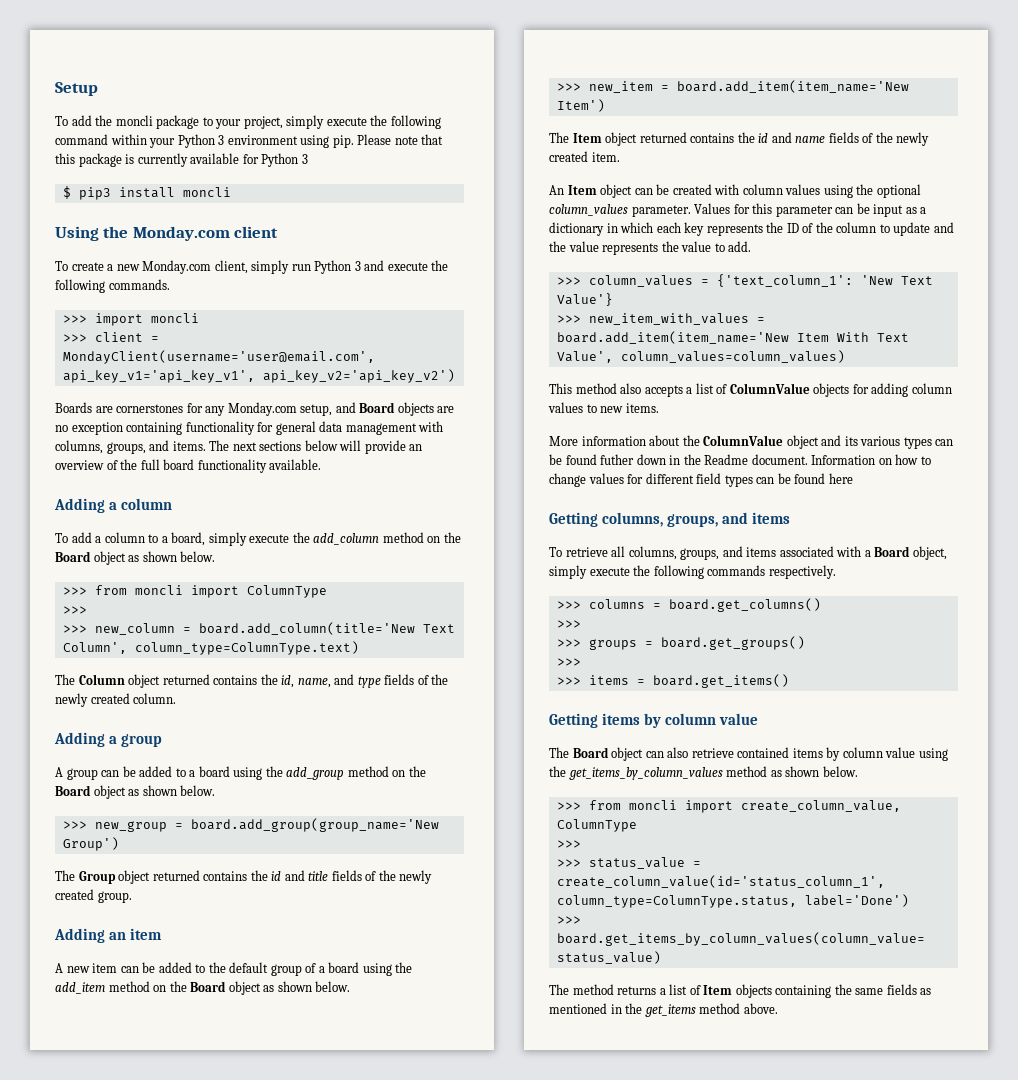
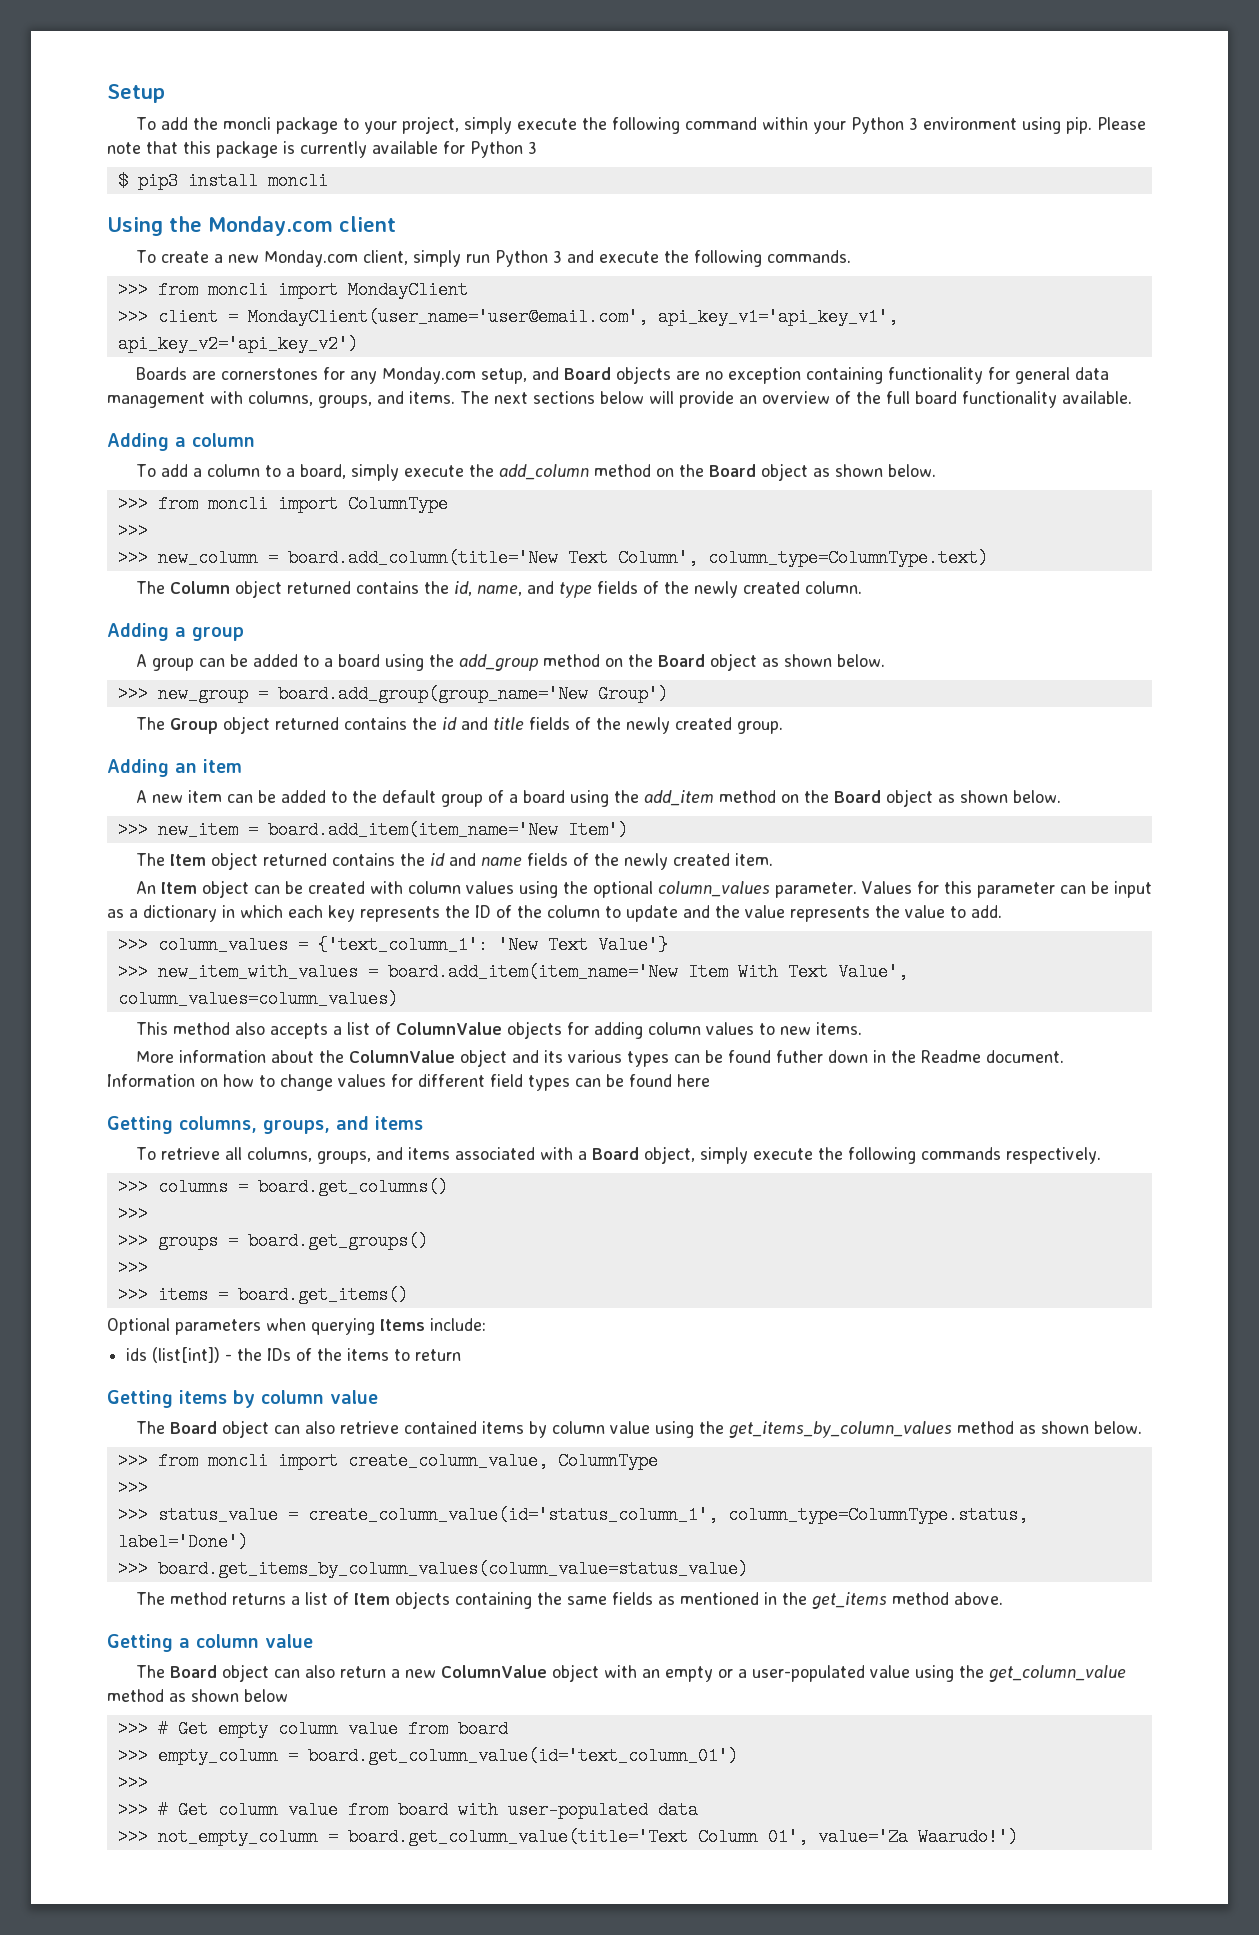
- >>> import moncli
+ >>> from moncli import MondayClient
- >>> client = MondayClient(username='user@email.com', api_key_v1='api_key_v1', api_key_v2='api_key_v2')
+ >>> client = MondayClient(user_name='user@email.com', api_key_v1='api_key_v1', api_key_v2='api_key_v2')
+ Optional parameters when querying Items include:
+ ids (list[int]) - the IDs of the items to return
+ Getting a column value
+ The Board object can also return a new ColumnValue object with an empty or a user-populated value using the get_column_value method as shown below
+ >>> # Get empty column value from board
+ >>> empty_column = board.get_column_value(id='text_column_01')
+ >>>
+ >>> # Get column value from board with user-populated data
+ >>> not_empty_column = board.get_column_value(title='Text Column 01', value='Za Waarudo!')

